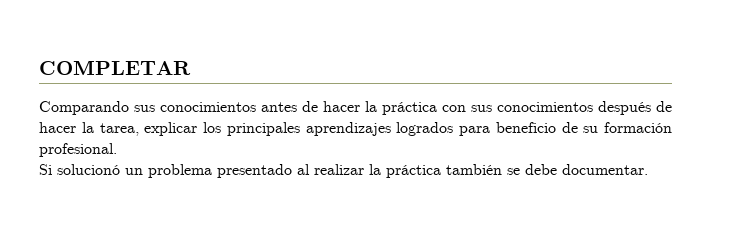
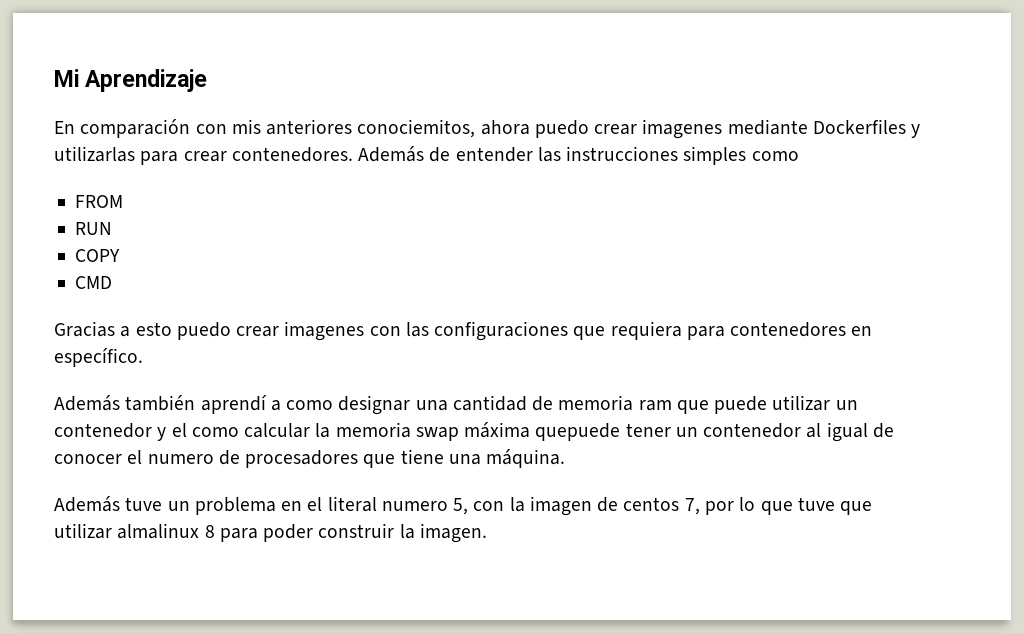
- COMPLETAR
- Comparando sus conocimientos antes de hacer la práctica con sus conocimientos después de hacer la tarea, explicar los principales aprendizajes logrados para beneficio de su formación profesional.
- Si solucionó un problema presentado al realizar la práctica también se debe documentar.
+ Mi Aprendizaje
+ En comparación con mis anteriores conociemitos, ahora puedo crear imagenes mediante Dockerfiles y utilizarlas para crear contenedores. Además de entender las instrucciones simples como
+ FROM
+ RUN
+ COPY
+ CMD
+ Gracias a esto puedo crear imagenes con las configuraciones que requiera para contenedores en específico.
+ Además también aprendí a como designar una cantidad de memoria ram que puede utilizar un contenedor y el como calcular la memoria swap máxima quepuede tener un contenedor al igual de conocer el numero de procesadores que tiene una máquina.
+ Además tuve un problema en el literal numero 5, con la imagen de centos 7, por lo que tuve que utilizar almalinux 8 para poder construir la imagen.

